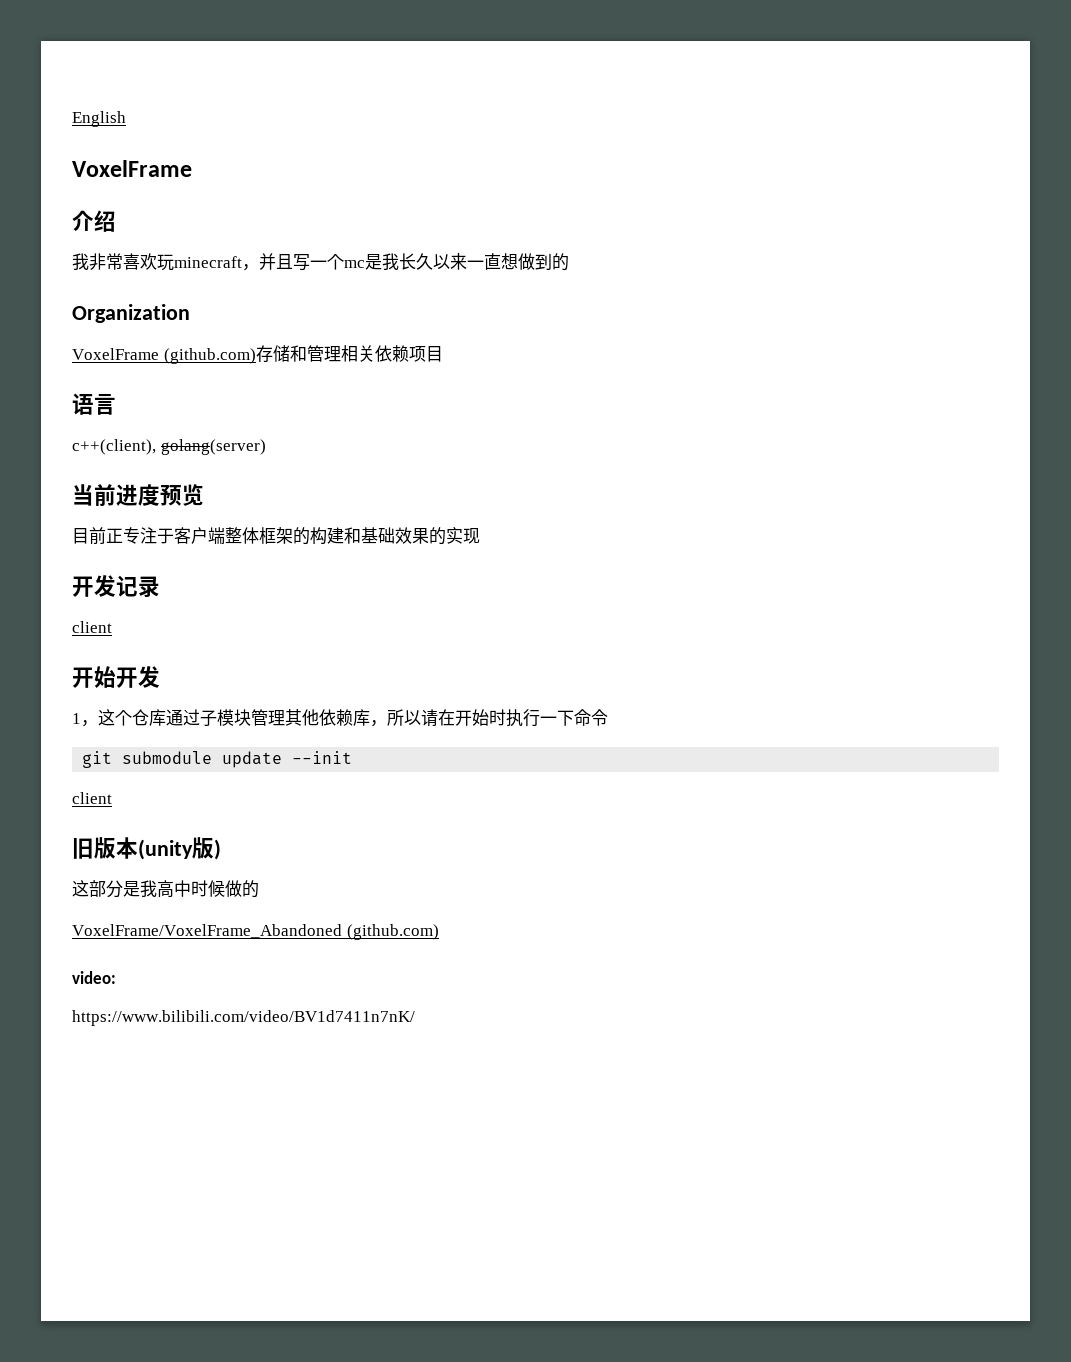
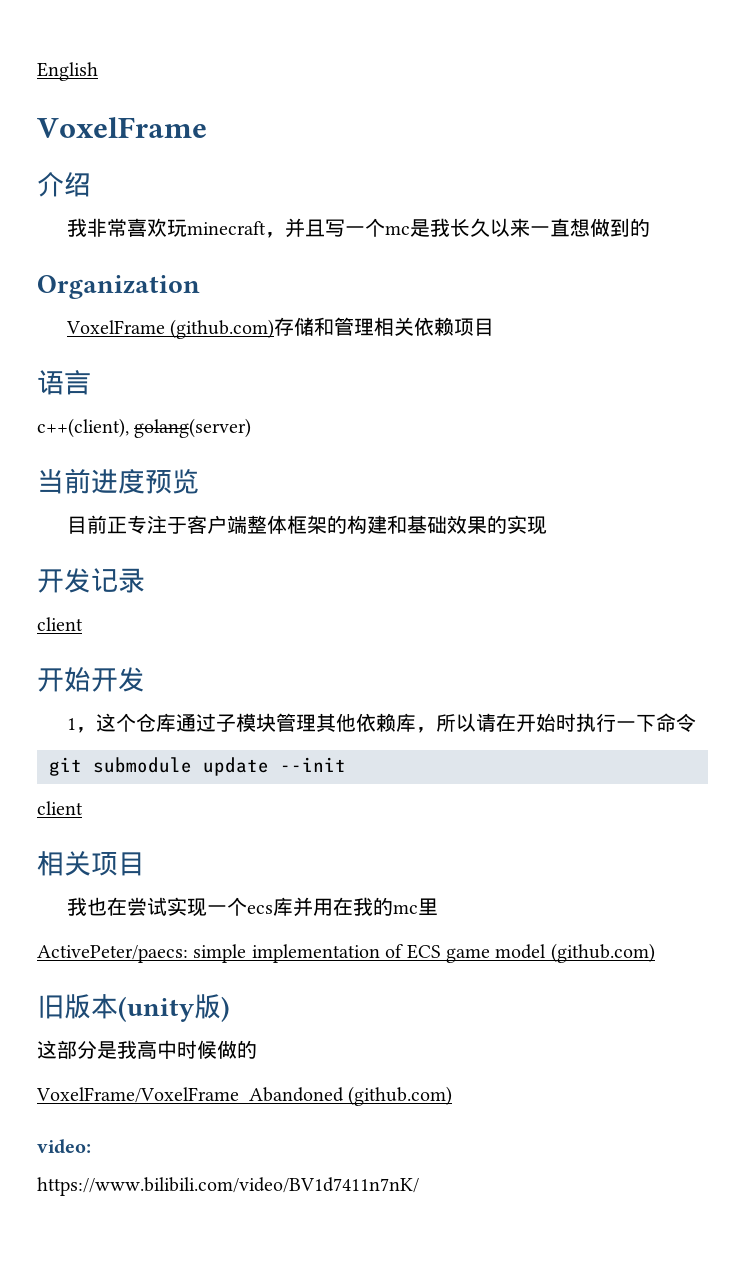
+ 相关项目
+ 我也在尝试实现一个ecs库并用在我的mc里
+ ActivePeter/paecs: simple implementation of ECS game model (github.com)

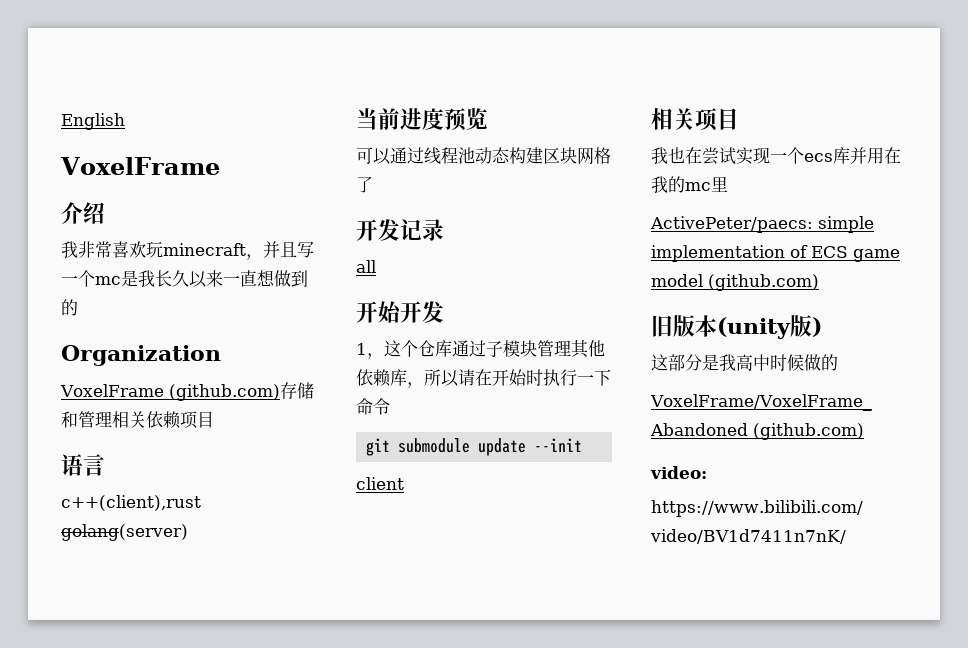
- c++(client), golang(server)
+ c++(client),rust golang(server)
- 目前正专注于客户端整体框架的构建和基础效果的实现
+ 可以通过线程池动态构建区块网格了
  开发记录
- client
+ all

